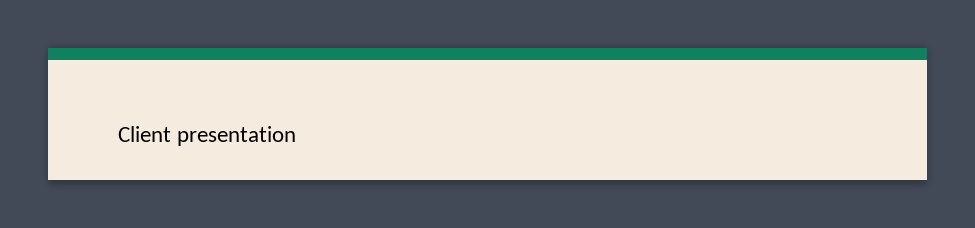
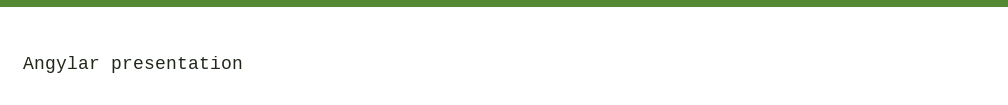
- Client presentation
+ Angylar presentation

